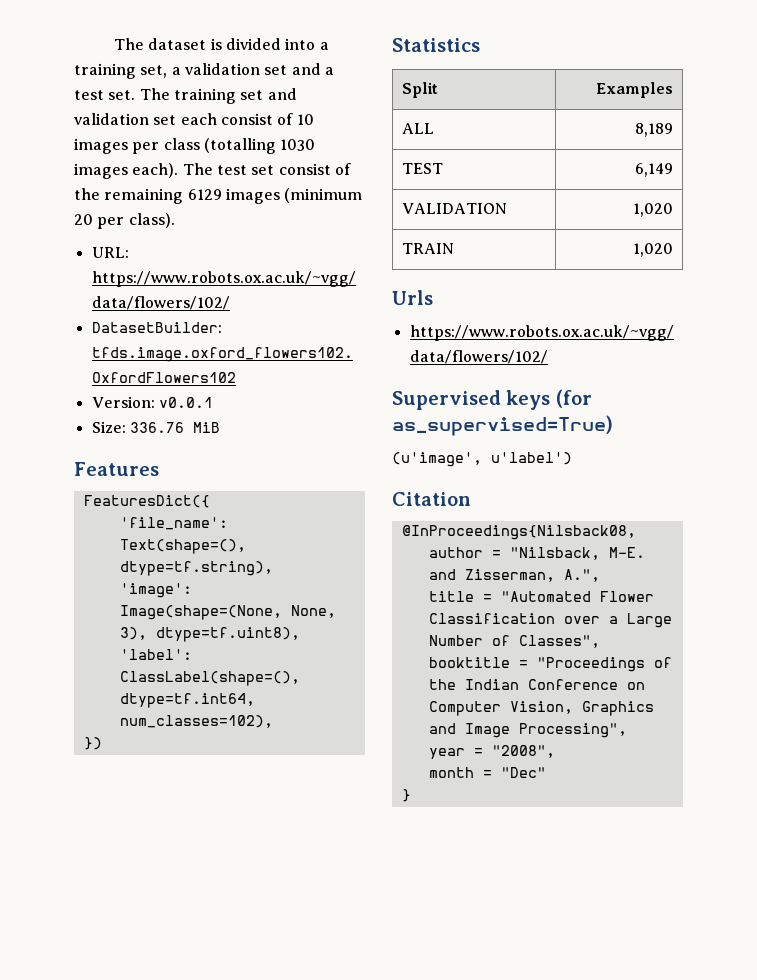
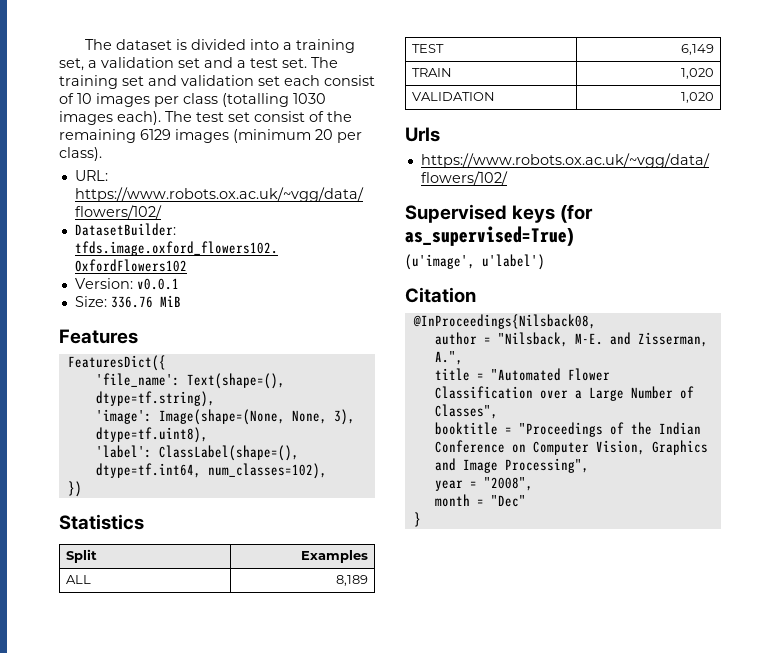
+ TRAIN | 1,020
  VALIDATION | 1,020
- TRAIN | 1,020

